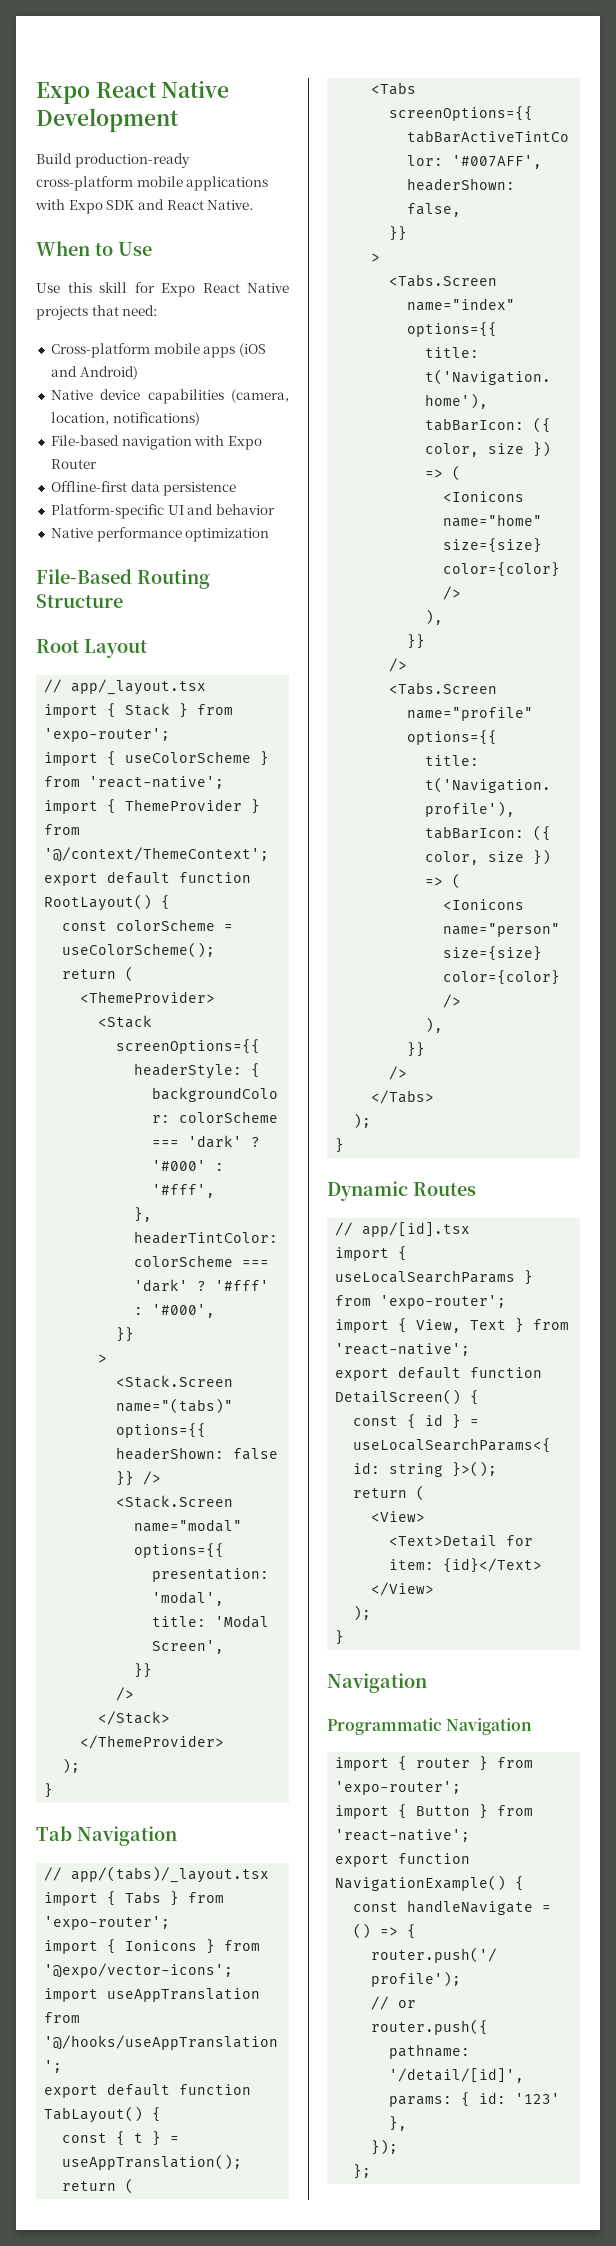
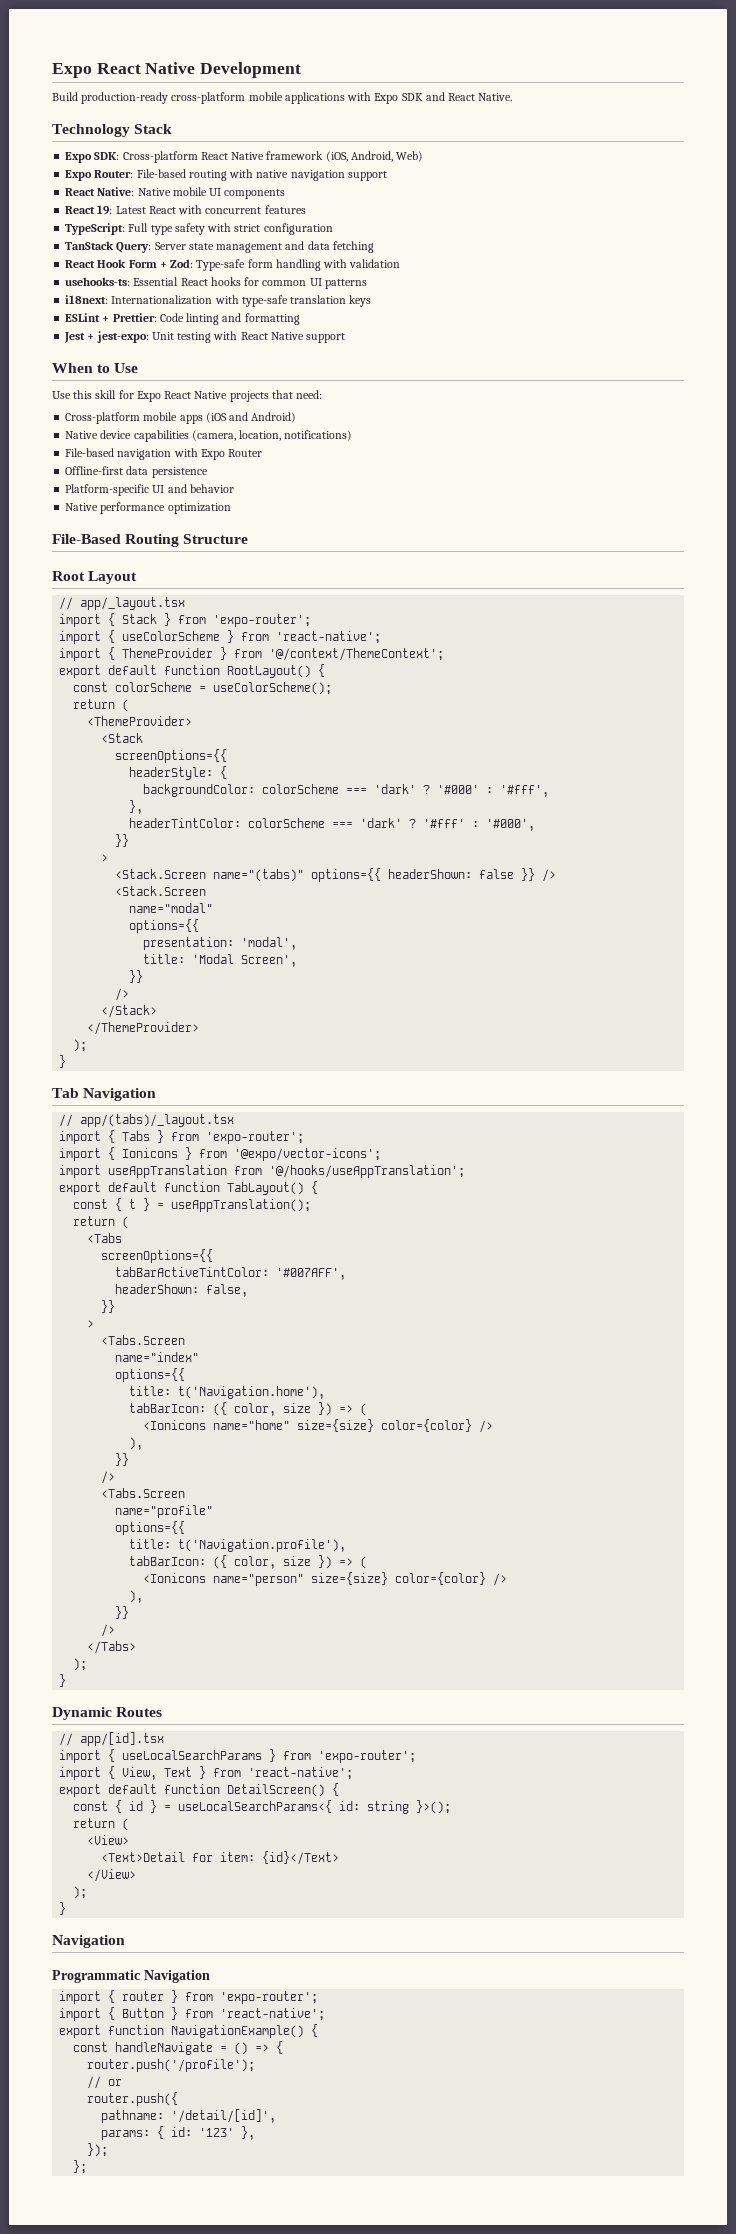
+ Technology Stack
+ Expo SDK: Cross-platform React Native framework (iOS, Android, Web)
+ Expo Router: File-based routing with native navigation support
+ React Native: Native mobile UI components
+ React 19: Latest React with concurrent features
+ TypeScript: Full type safety with strict configuration
+ TanStack Query: Server state management and data fetching
+ React Hook Form + Zod: Type-safe form handling with validation
+ usehooks-ts: Essential React hooks for common UI patterns
+ i18next: Internationalization with type-safe translation keys
+ ESLint + Prettier: Code linting and formatting
+ Jest + jest-expo: Unit testing with React Native support

